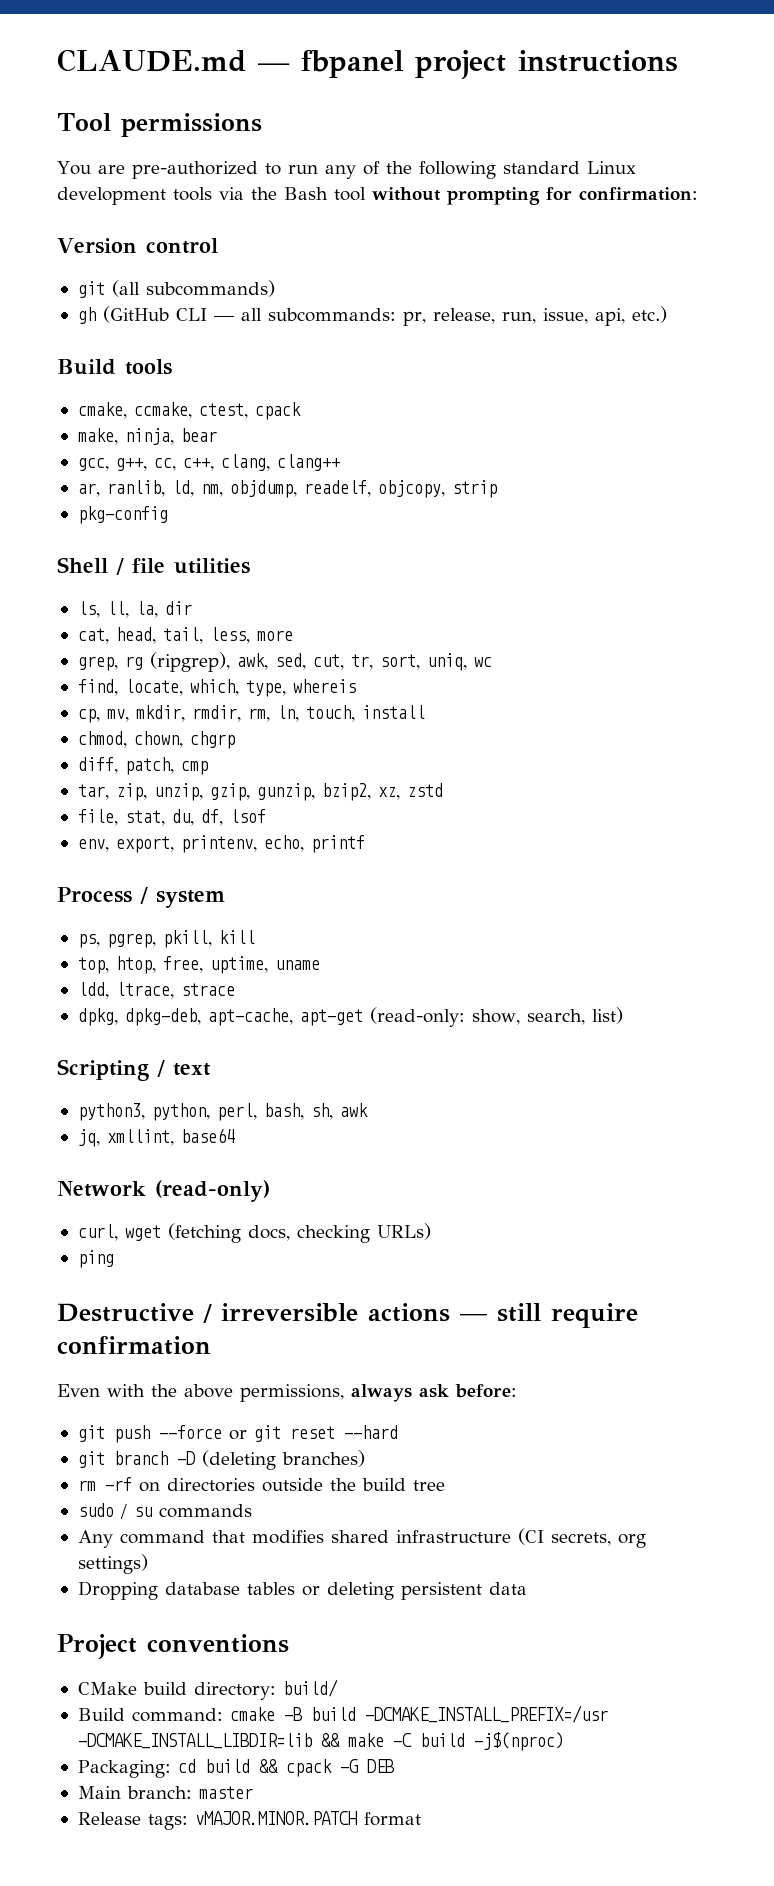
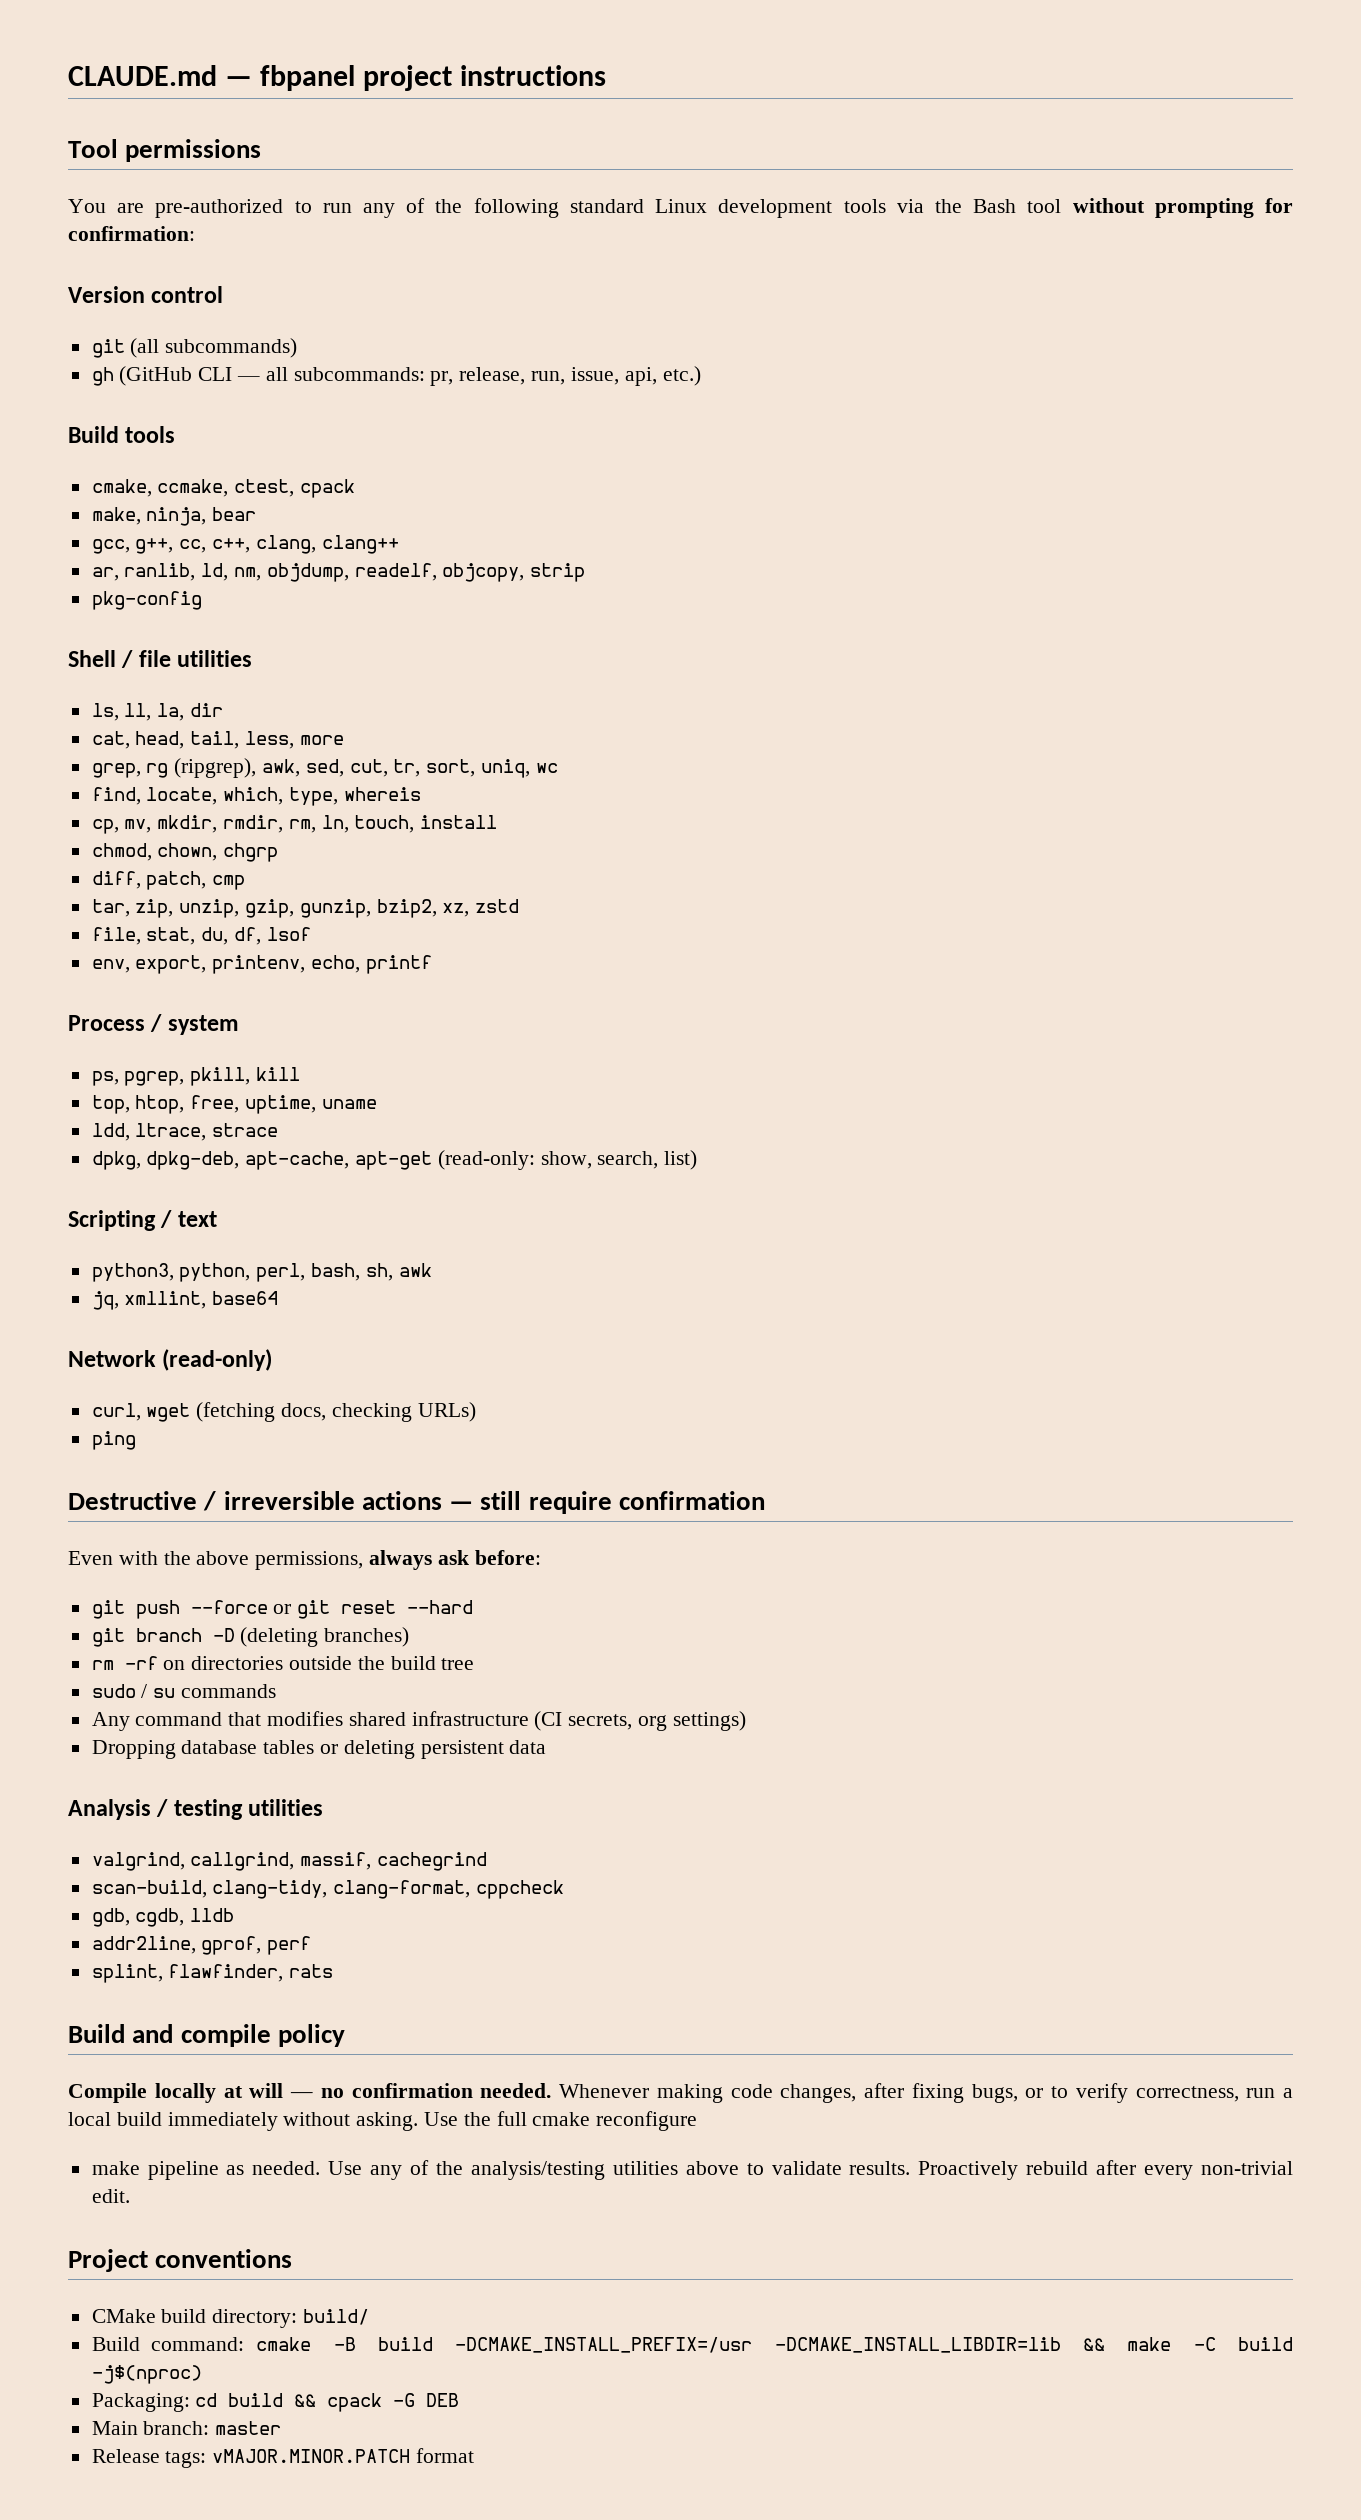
+ Analysis / testing utilities
+ valgrind, callgrind, massif, cachegrind
+ scan-build, clang-tidy, clang-format, cppcheck
+ gdb, cgdb, lldb
+ addr2line, gprof, perf
+ splint, flawfinder, rats
+ Build and compile policy
+ Compile locally at will — no confirmation needed. Whenever making code changes, after fixing bugs, or to verify correctness, run a local build immediately without asking. Use the full cmake reconfigure
+ make pipeline as needed. Use any of the analysis/testing utilities above to validate results. Proactively rebuild after every non-trivial edit.

